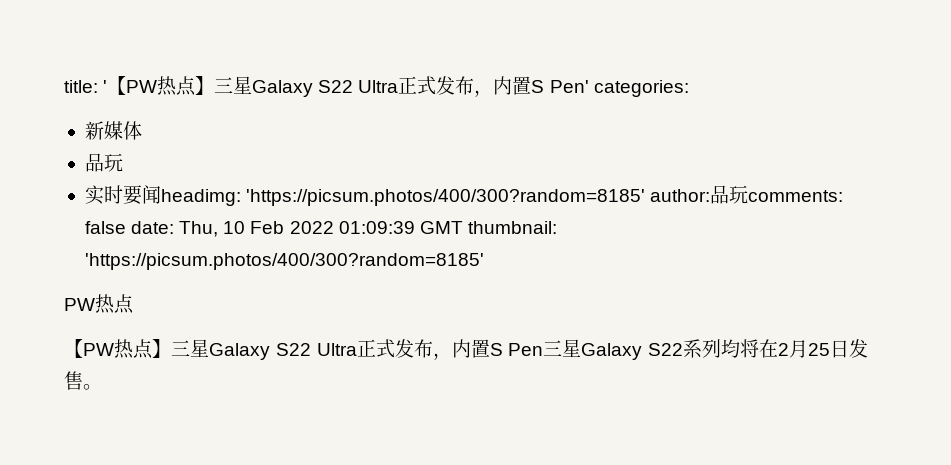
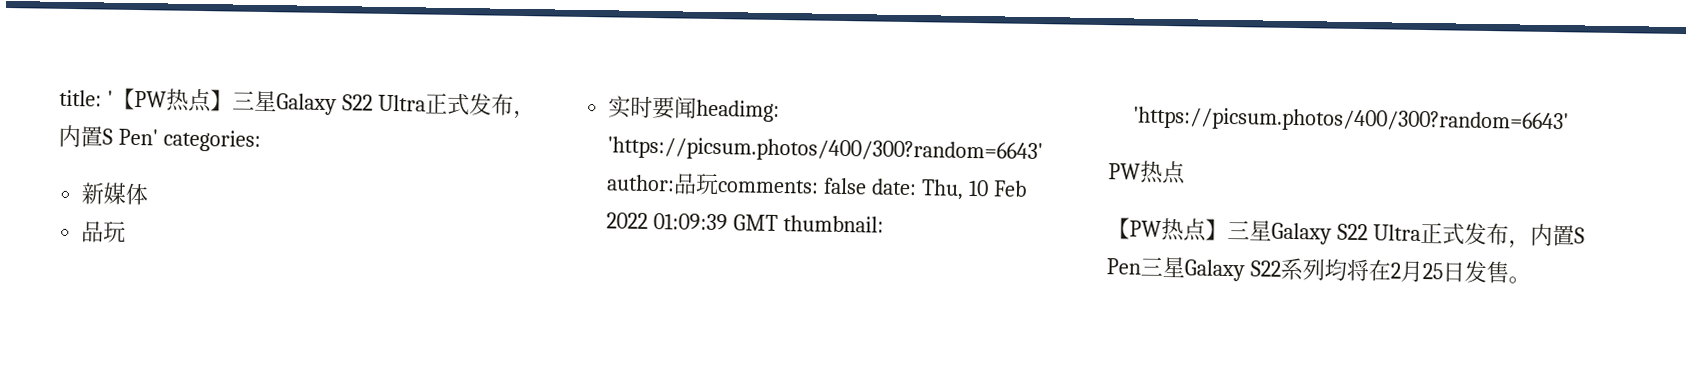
- 实时要闻headimg: 'https://picsum.photos/400/300?random=8185' author:品玩comments: false date: Thu, 10 Feb 2022 01:09:39 GMT thumbnail: 'https://picsum.photos/400/300?random=8185'
+ 实时要闻headimg: 'https://picsum.photos/400/300?random=6643' author:品玩comments: false date: Thu, 10 Feb 2022 01:09:39 GMT thumbnail: 'https://picsum.photos/400/300?random=6643'

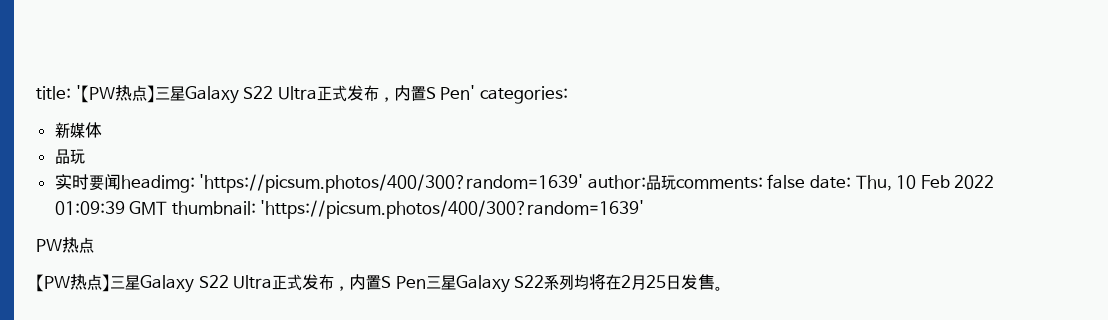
- 实时要闻headimg: 'https://picsum.photos/400/300?random=6643' author:品玩comments: false date: Thu, 10 Feb 2022 01:09:39 GMT thumbnail: 'https://picsum.photos/400/300?random=6643'
+ 实时要闻headimg: 'https://picsum.photos/400/300?random=1639' author:品玩comments: false date: Thu, 10 Feb 2022 01:09:39 GMT thumbnail: 'https://picsum.photos/400/300?random=1639'

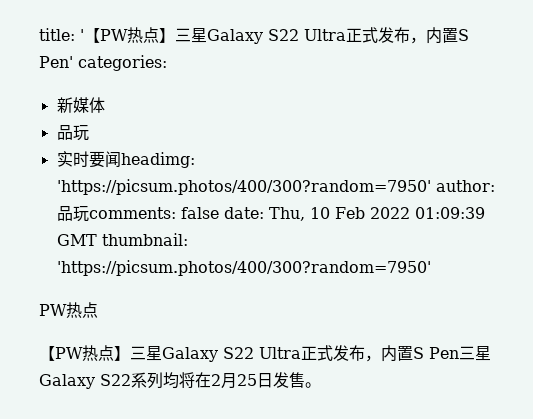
- 实时要闻headimg: 'https://picsum.photos/400/300?random=1639' author:品玩comments: false date: Thu, 10 Feb 2022 01:09:39 GMT thumbnail: 'https://picsum.photos/400/300?random=1639'
+ 实时要闻headimg: 'https://picsum.photos/400/300?random=7950' author:品玩comments: false date: Thu, 10 Feb 2022 01:09:39 GMT thumbnail: 'https://picsum.photos/400/300?random=7950'

